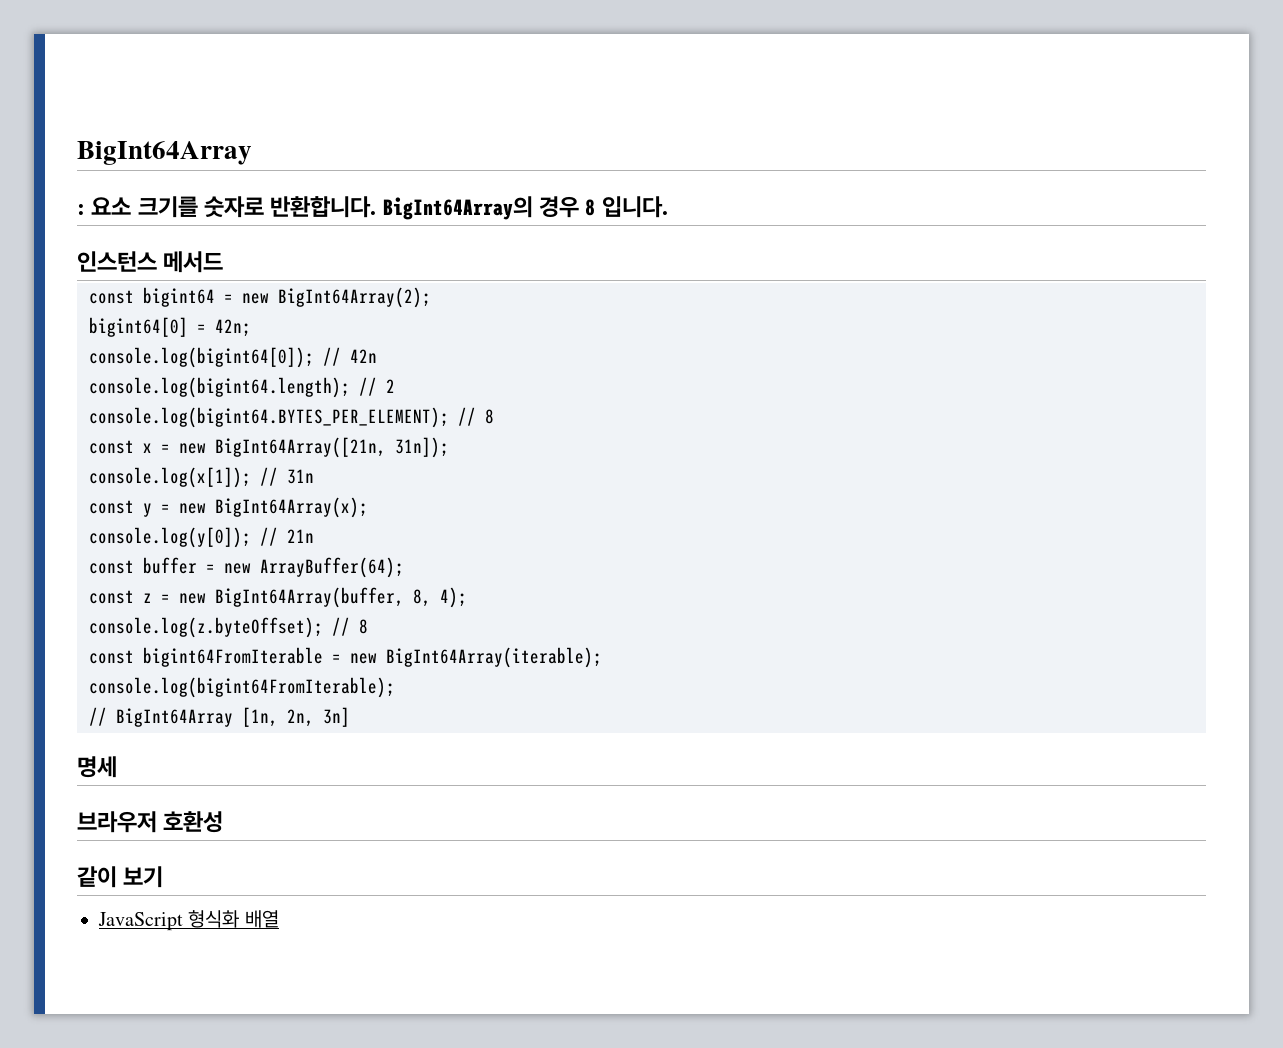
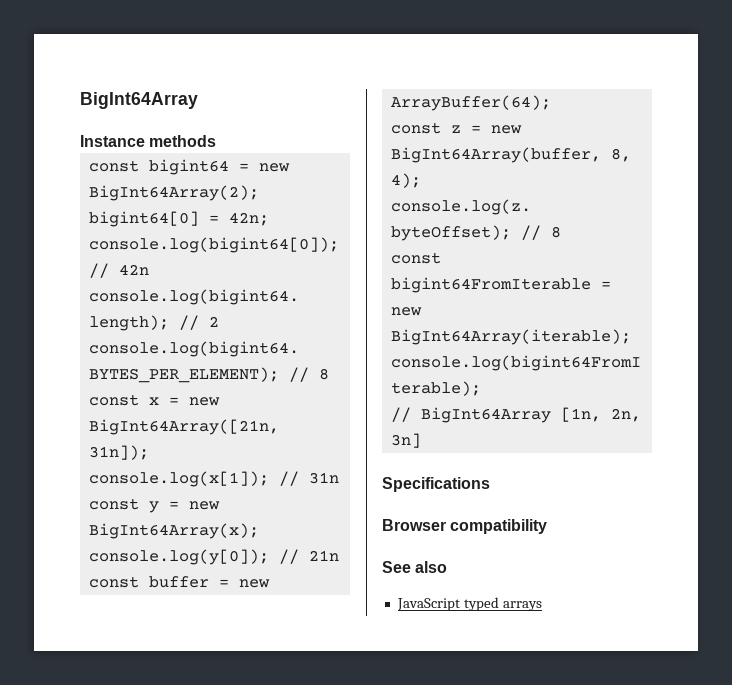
- : 요소 크기를 숫자로 반환합니다. BigInt64Array의 경우 8 입니다.
- 인스턴스 메서드
+ Instance methods
- 명세
- 브라우저 호환성
- 같이 보기
+ Specifications
+ Browser compatibility
+ See also
- JavaScript 형식화 배열
+ JavaScript typed arrays

